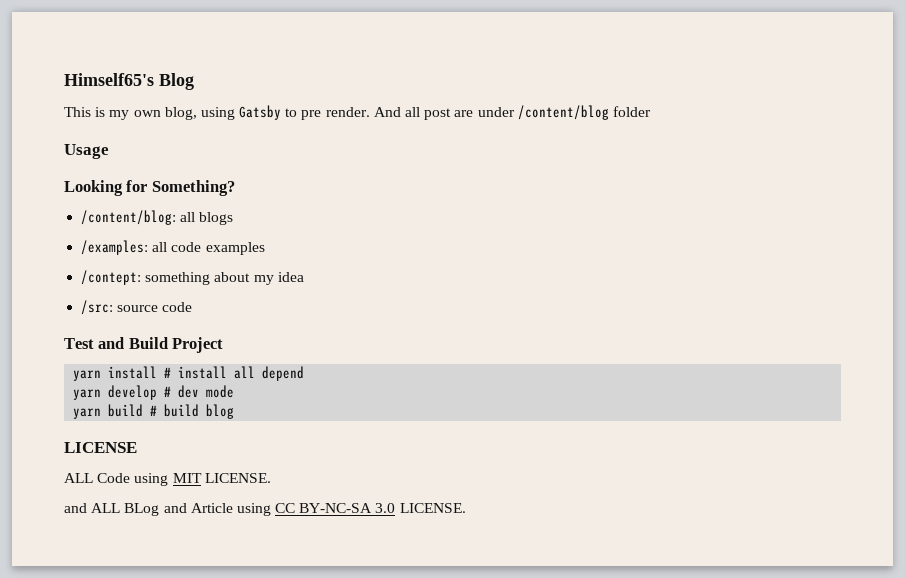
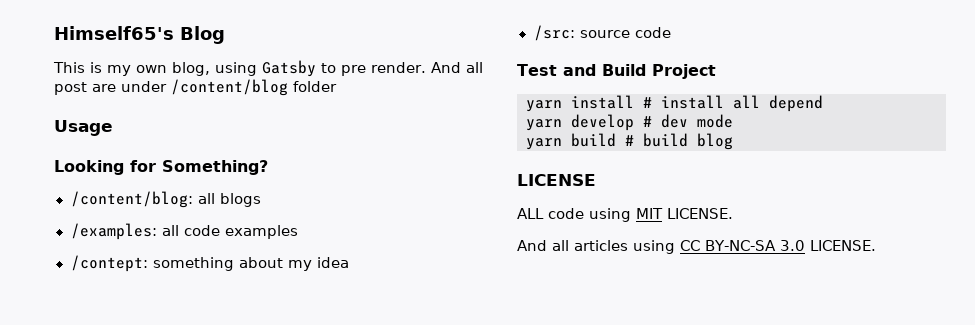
- ALL Code using MIT LICENSE.
+ ALL code using MIT LICENSE.
- and ALL BLog and Article using CC BY-NC-SA 3.0 LICENSE.
+ And all articles using CC BY-NC-SA 3.0 LICENSE.

